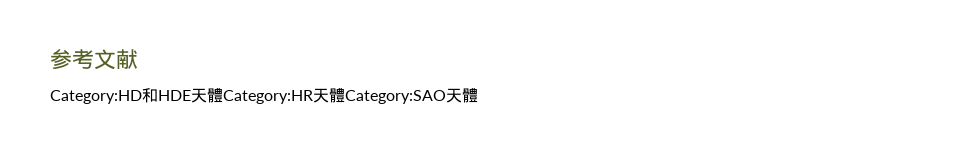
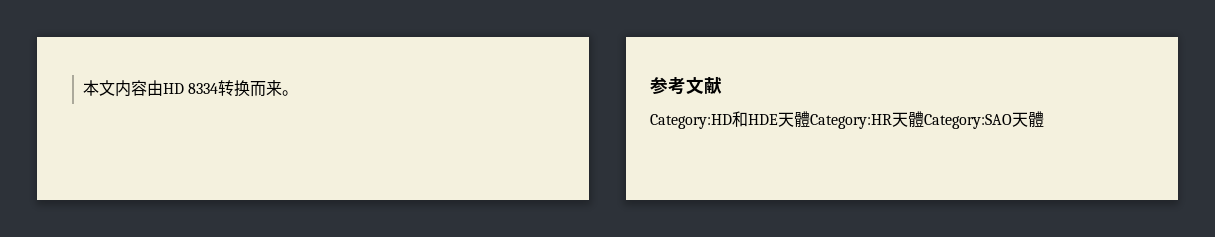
+ 本文内容由HD 8334转换而来。

